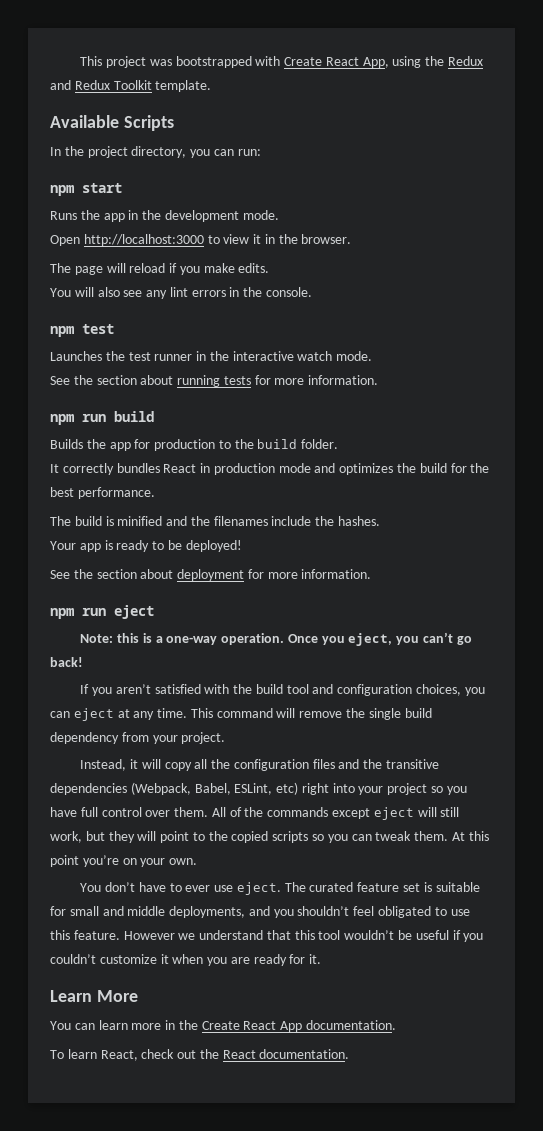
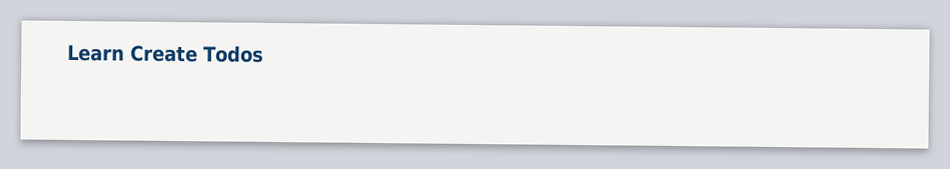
- This project was bootstrapped with Create React App, using the Redux and Redux Toolkit template.
- Available Scripts
- In the project directory, you can run:
- npm start
- Runs the app in the development mode.
- Open http://localhost:3000 to view it in the browser.
- The page will reload if you make edits.
- You will also see any lint errors in the console.
- npm test
- Launches the test runner in the interactive watch mode.
- See the section about running tests for more information.
- npm run build
- Builds the app for production to the build folder.
- It correctly bundles React in production mode and optimizes the build for the best performance.
- The build is minified and the filenames include the hashes.
- Your app is ready to be deployed!
- See the section about deployment for more information.
- npm run eject
- Note: this is a one-way operation. Once you eject, you can’t go back!
- If you aren’t satisfied with the build tool and configuration choices, you can eject at any time. This command will remove the single build dependency from your project.
- Instead, it will copy all the configuration files and the transitive dependencies (Webpack, Babel, ESLint, etc) right into your project so you have full control over them. All of the commands except eject will still work, but they will point to the copied scripts so you can tweak them. At this point you’re on your own.
- You don’t have to ever use eject. The curated feature set is suitable for small and middle deployments, and you shouldn’t feel obligated to use this feature. However we understand that this tool wouldn’t be useful if you couldn’t customize it when you are ready for it.
- Learn More
- You can learn more in the Create React App documentation.
- To learn React, check out the React documentation.
+ Learn Create Todos

